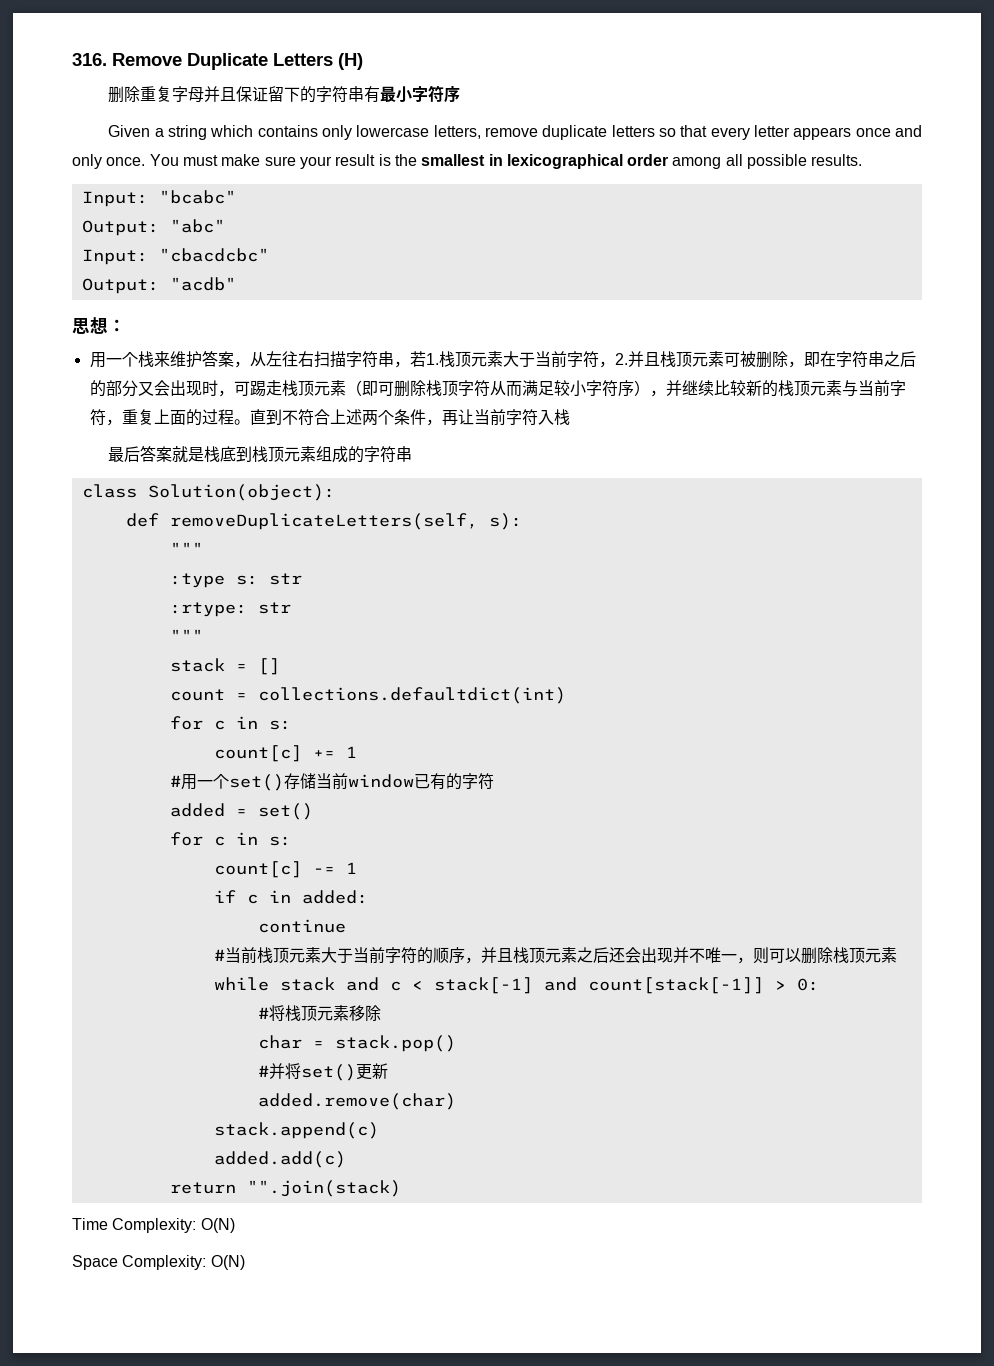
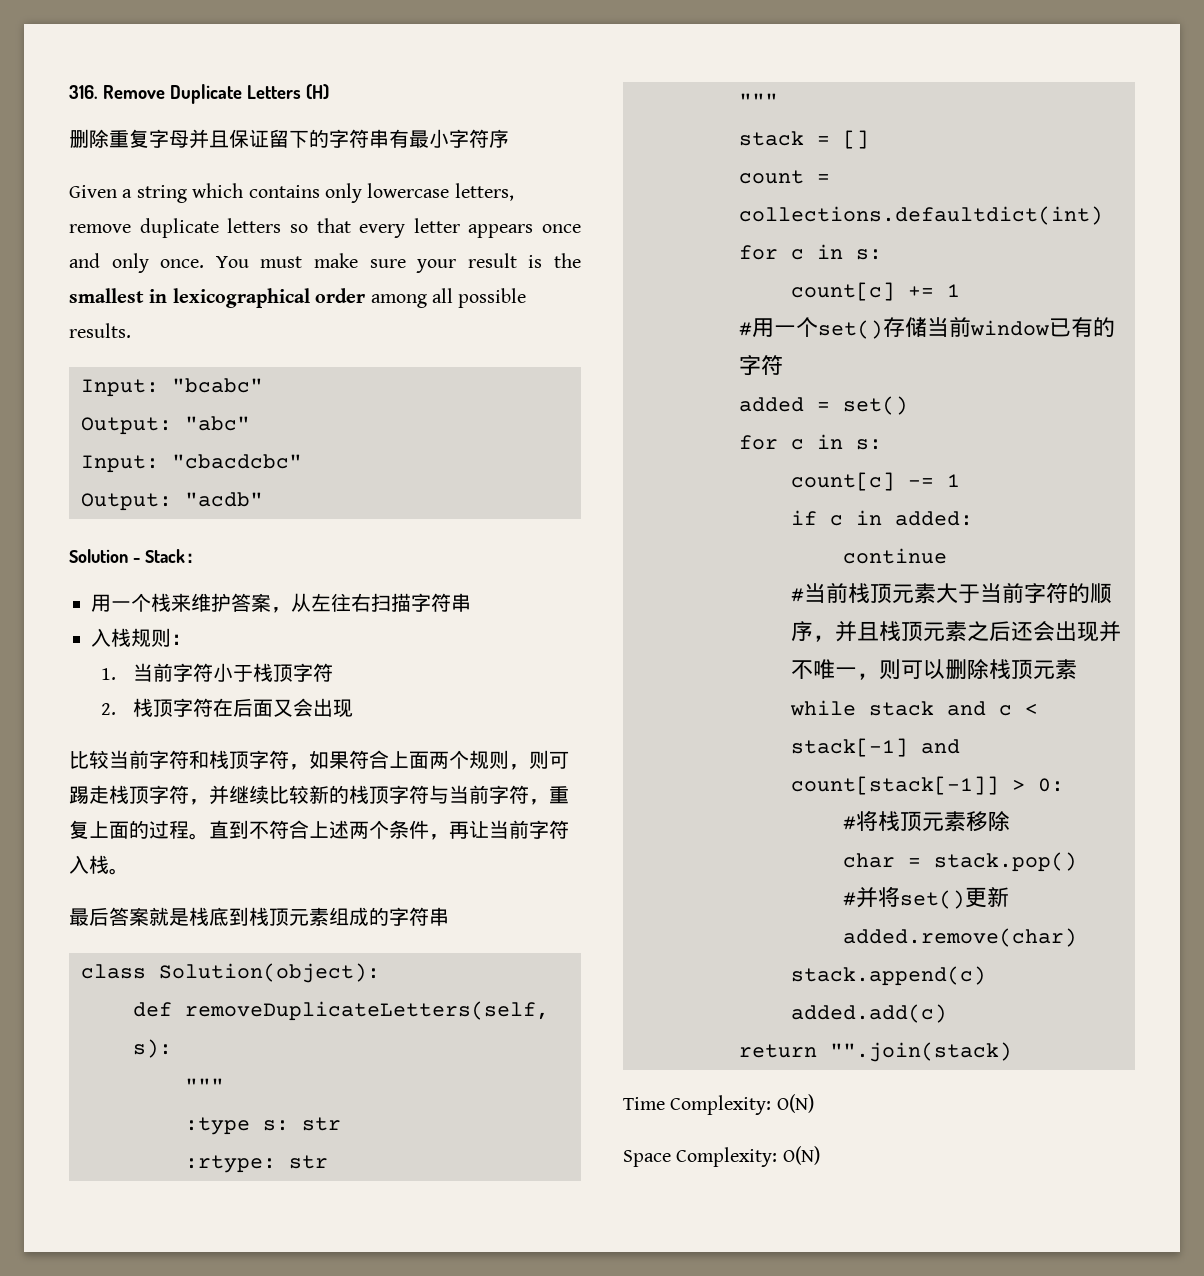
- 思想：
+ Solution - Stack：
- 用一个栈来维护答案，从左往右扫描字符串，若1.栈顶元素大于当前字符，2.并且栈顶元素可被删除，即在字符串之后的部分又会出现时，可踢走栈顶元素（即可删除栈顶字符从而满足较小字符序），并继续比较新的栈顶元素与当前字符，重复上面的过程。
+ 用一个栈来维护答案，从左往右扫描字符串
+ 入栈规则：
+ 1.当前字符小于栈顶字符
+ 2.栈顶字符在后面又会出现
+ 比较当前字符和栈顶字符，如果符合上面两个规则，则可踢走栈顶字符，并继续比较新的栈顶字符与当前字符，重复上面的过程。
- 直到不符合上述两个条件，再让当前字符入栈
+ 直到不符合上述两个条件，再让当前字符入栈。

